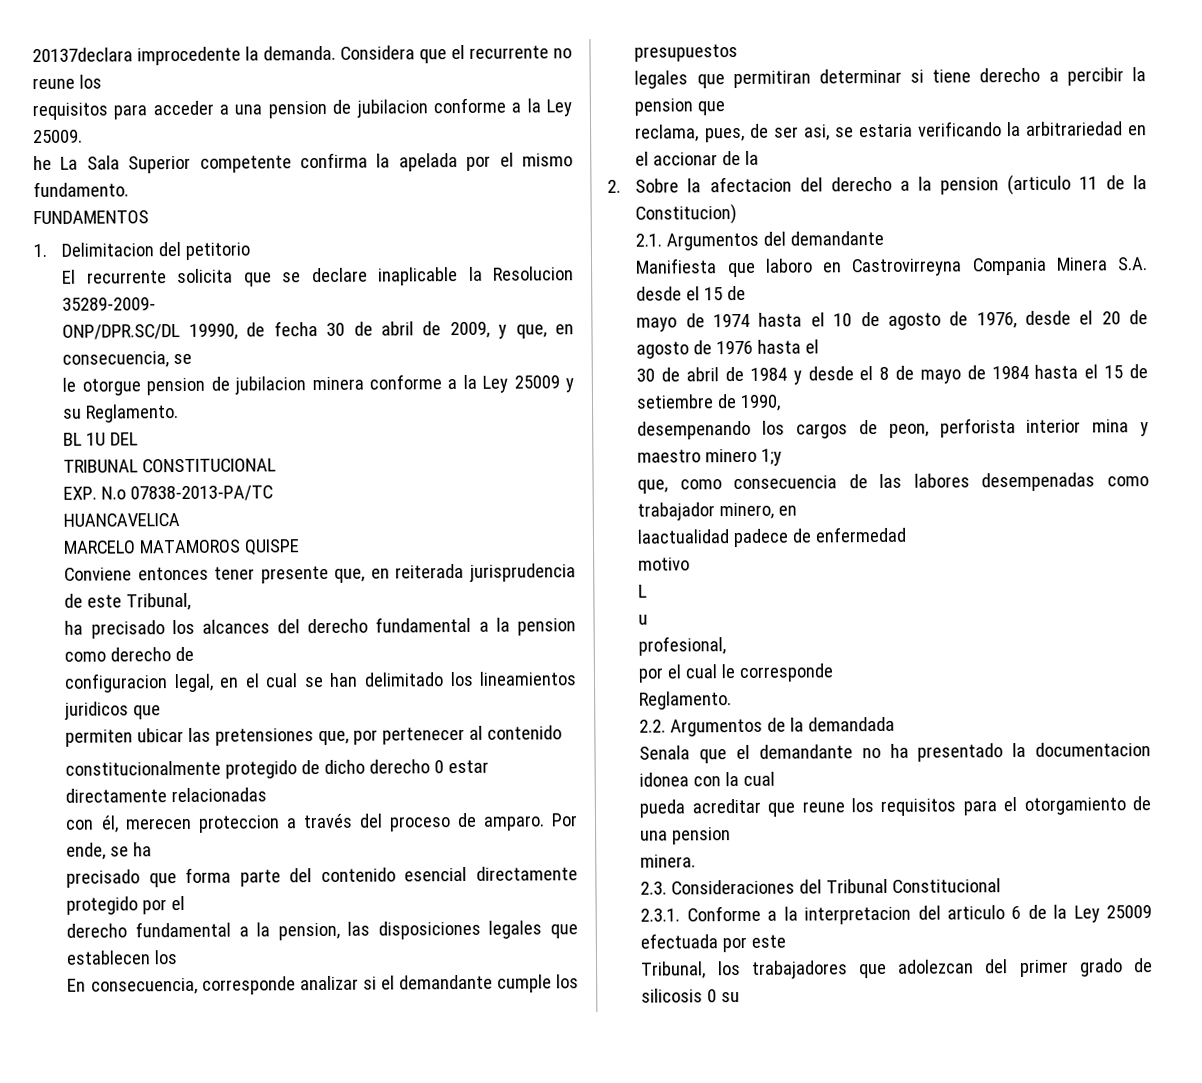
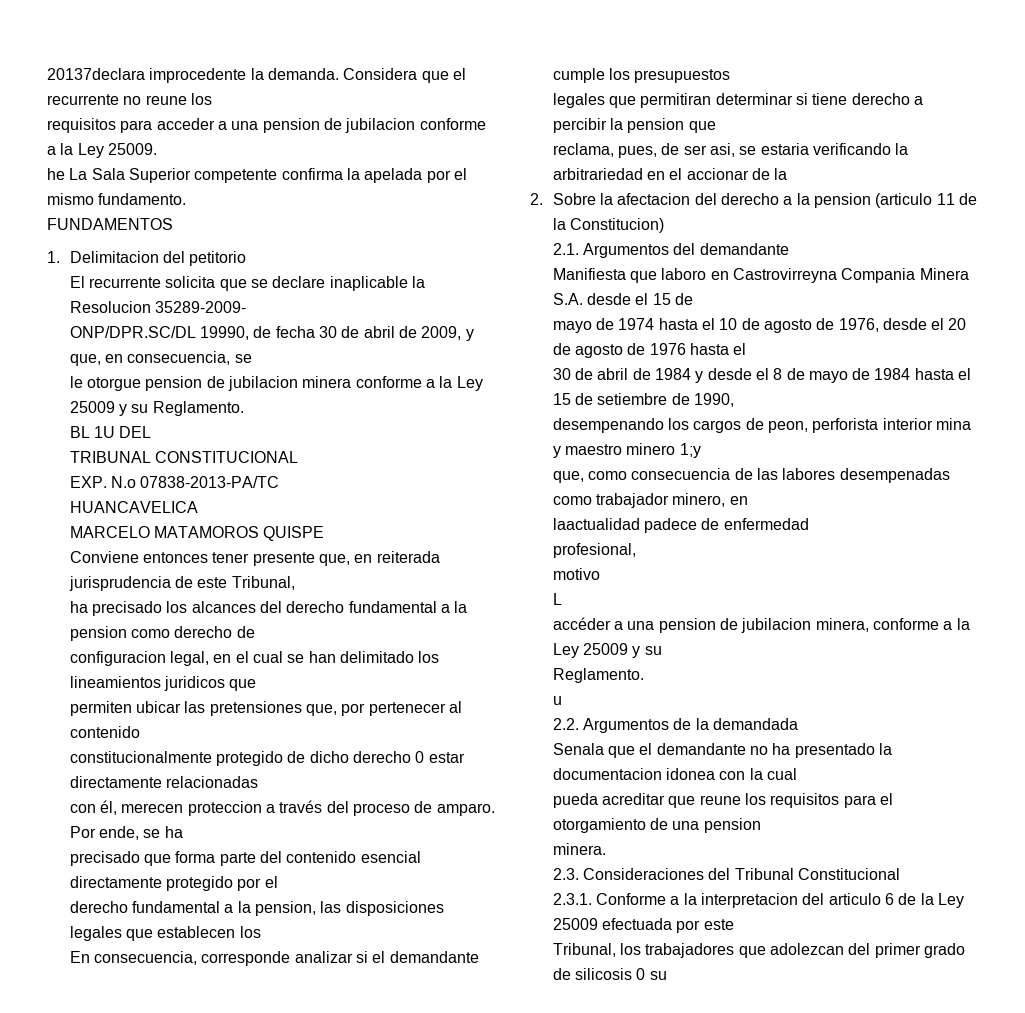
+ profesional,
+ accéder a una pension de jubilacion minera, conforme a la Ley 25009 y su
+ Reglamento.
  u
- profesional,
- por el cual le corresponde
- Reglamento.

